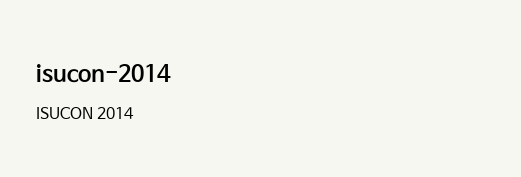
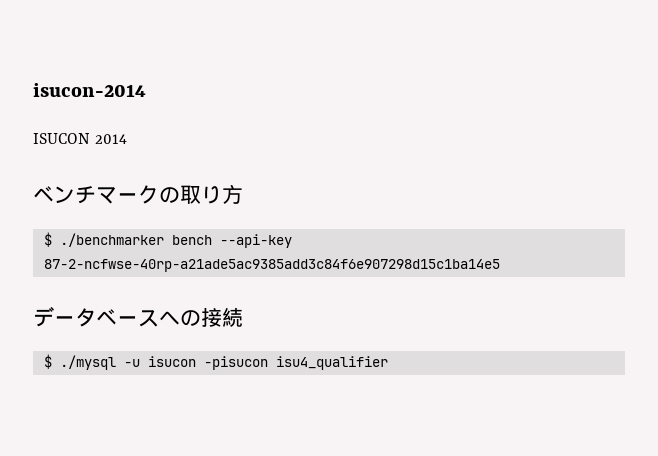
+ ベンチマークの取り方
+ $ ./benchmarker bench --api-key 87-2-ncfwse-40rp-a21ade5ac9385add3c84f6e907298d15c1ba14e5
+ データベースへの接続
+ $ ./mysql -u isucon -pisucon isu4_qualifier

